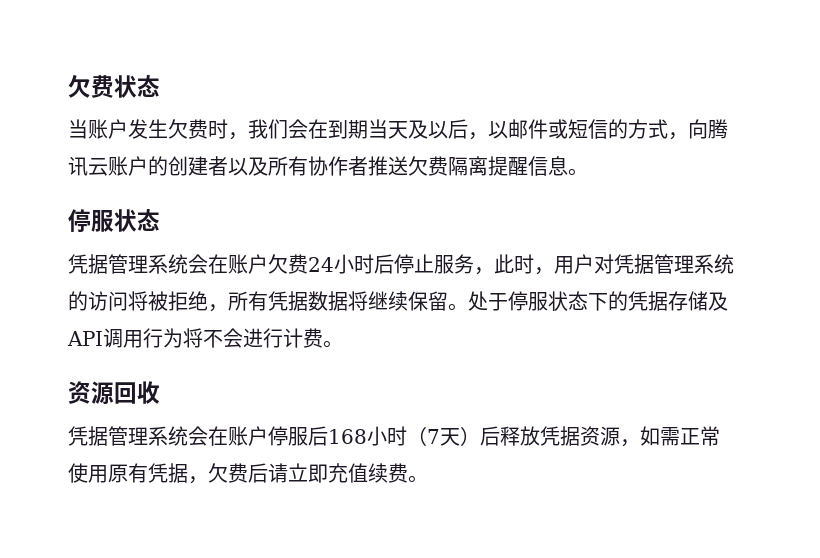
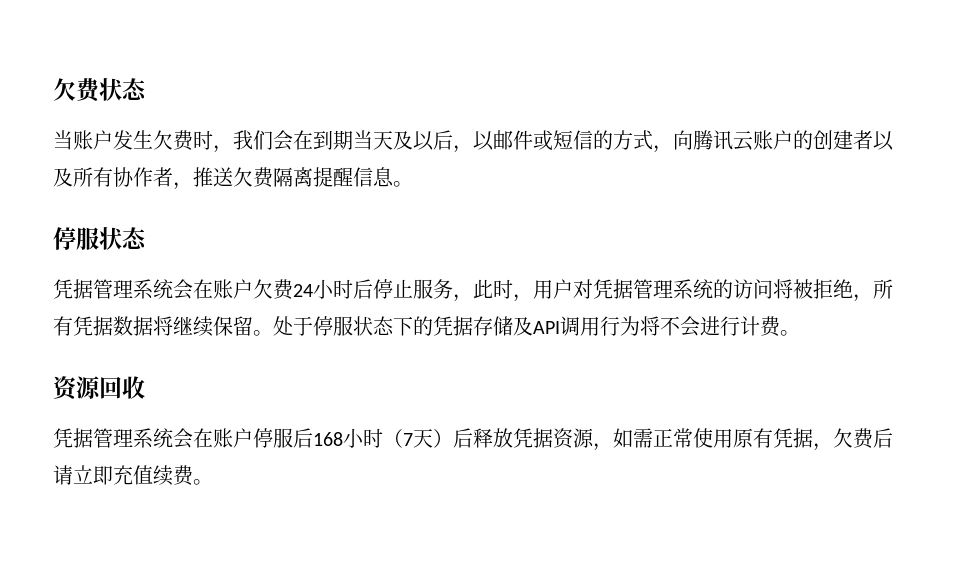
- 当账户发生欠费时，我们会在到期当天及以后，以邮件或短信的方式，向腾讯云账户的创建者以及所有协作者推送欠费隔离提醒信息。
+ 当账户发生欠费时，我们会在到期当天及以后，以邮件或短信的方式，向腾讯云账户的创建者以及所有协作者，推送欠费隔离提醒信息。

